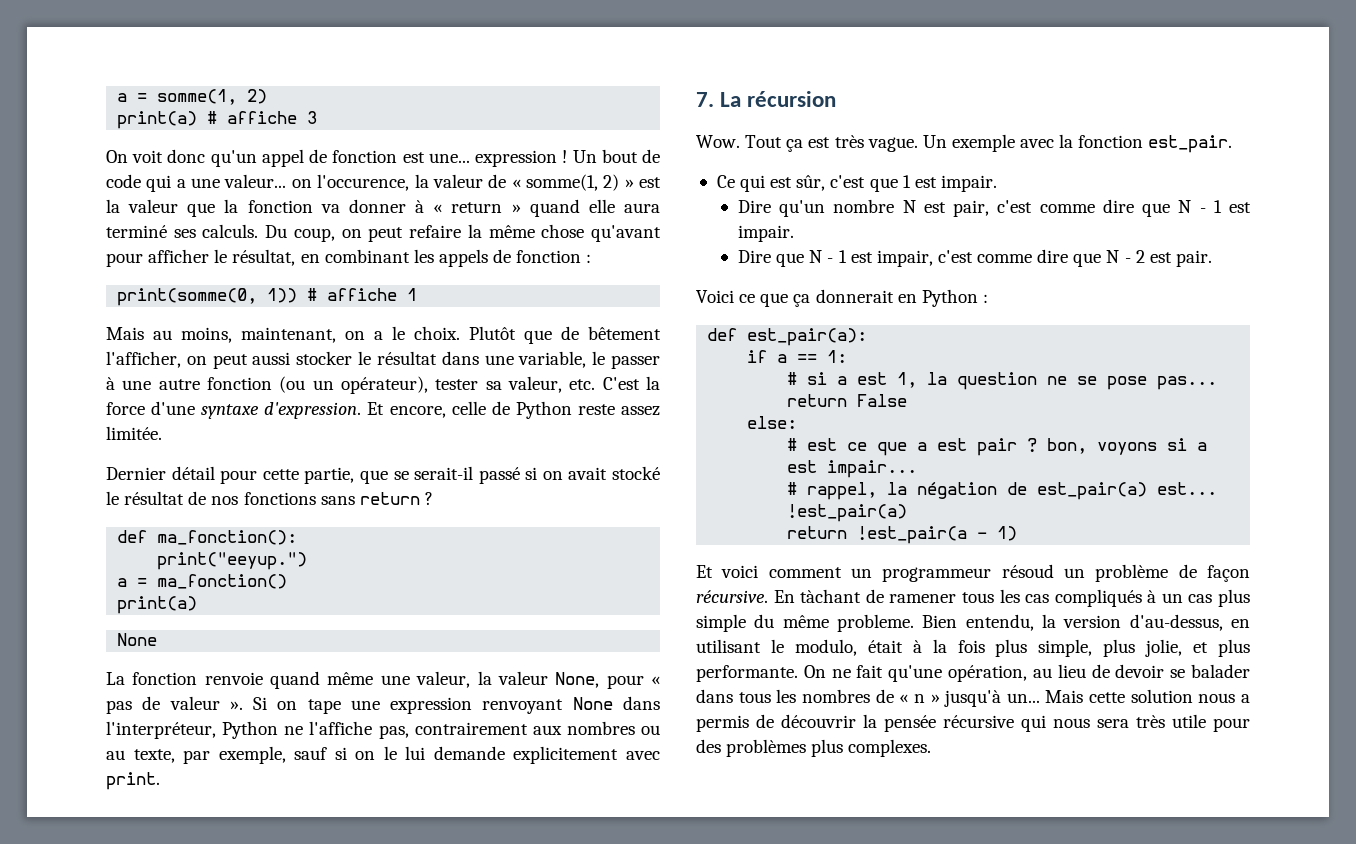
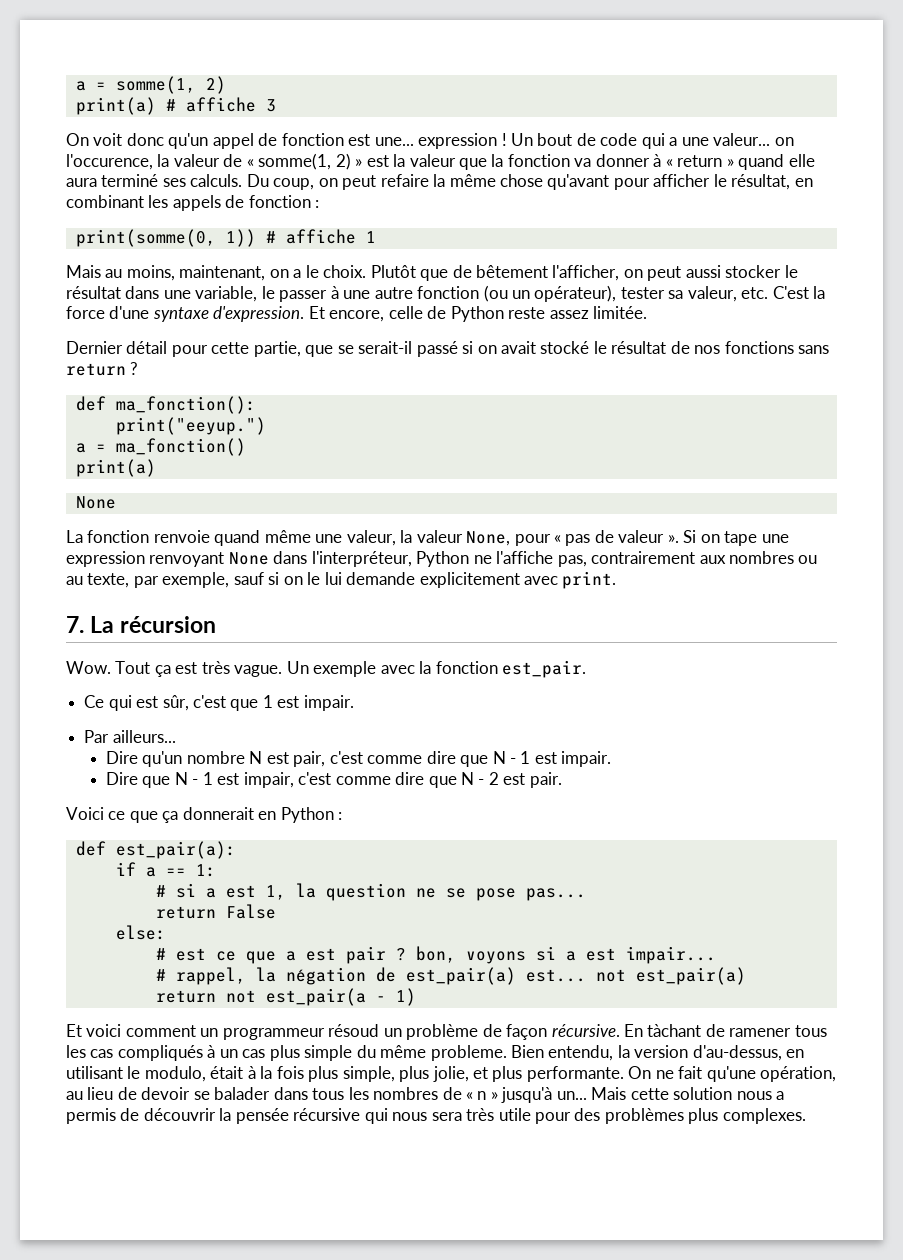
+ Par ailleurs...
- # rappel, la négation de est_pair(a) est... !est_pair(a)
- return !est_pair(a - 1)
+ # rappel, la négation de est_pair(a) est... not est_pair(a)
+ return not est_pair(a - 1)

